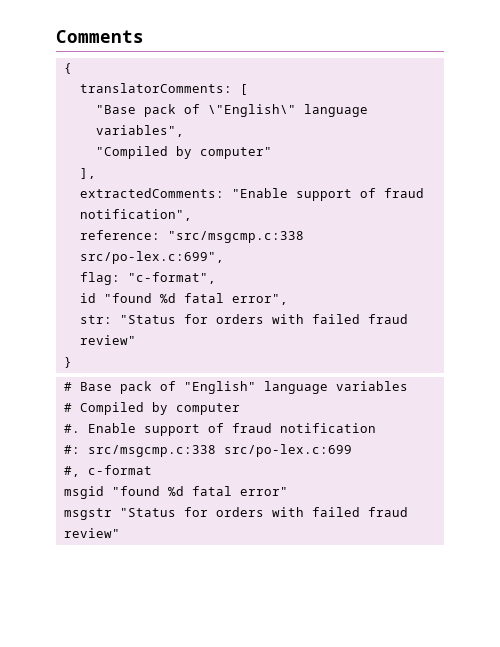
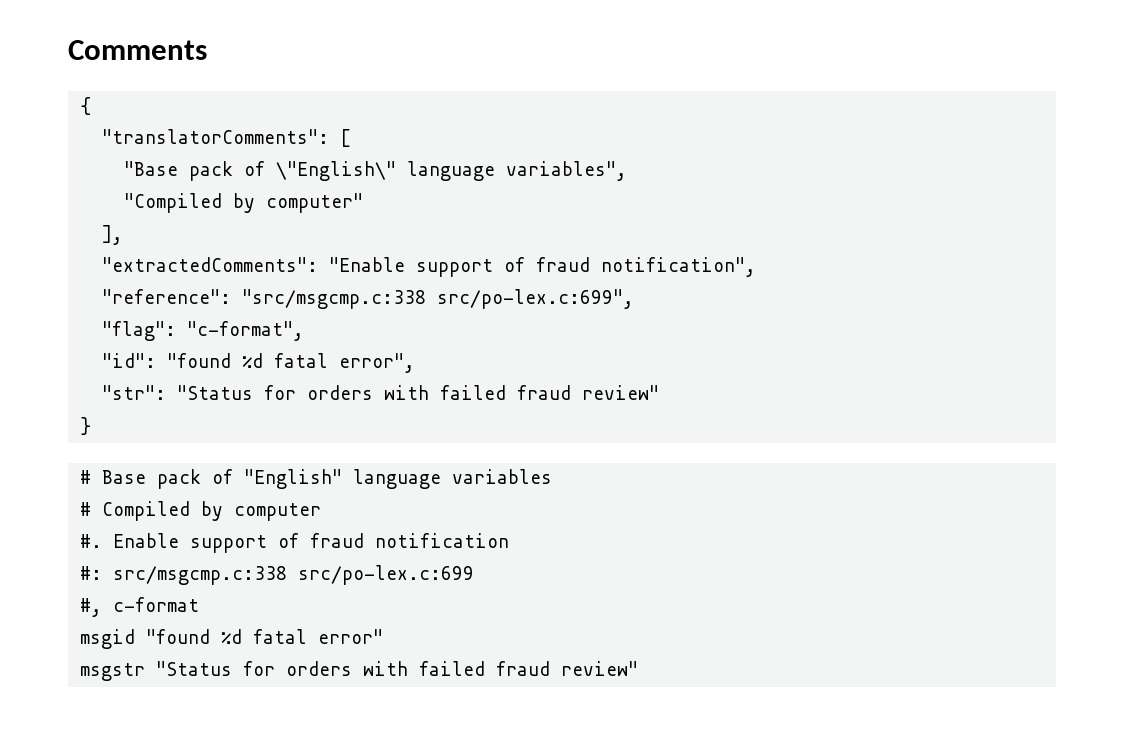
- translatorComments: [
+ "translatorComments": [
- extractedComments: "Enable support of fraud notification",
+ "extractedComments": "Enable support of fraud notification",
- reference: "src/msgcmp.c:338 src/po-lex.c:699",
+ "reference": "src/msgcmp.c:338 src/po-lex.c:699",
- flag: "c-format",
+ "flag": "c-format",
- id "found %d fatal error",
+ "id": "found %d fatal error",
- str: "Status for orders with failed fraud review"
+ "str": "Status for orders with failed fraud review"

